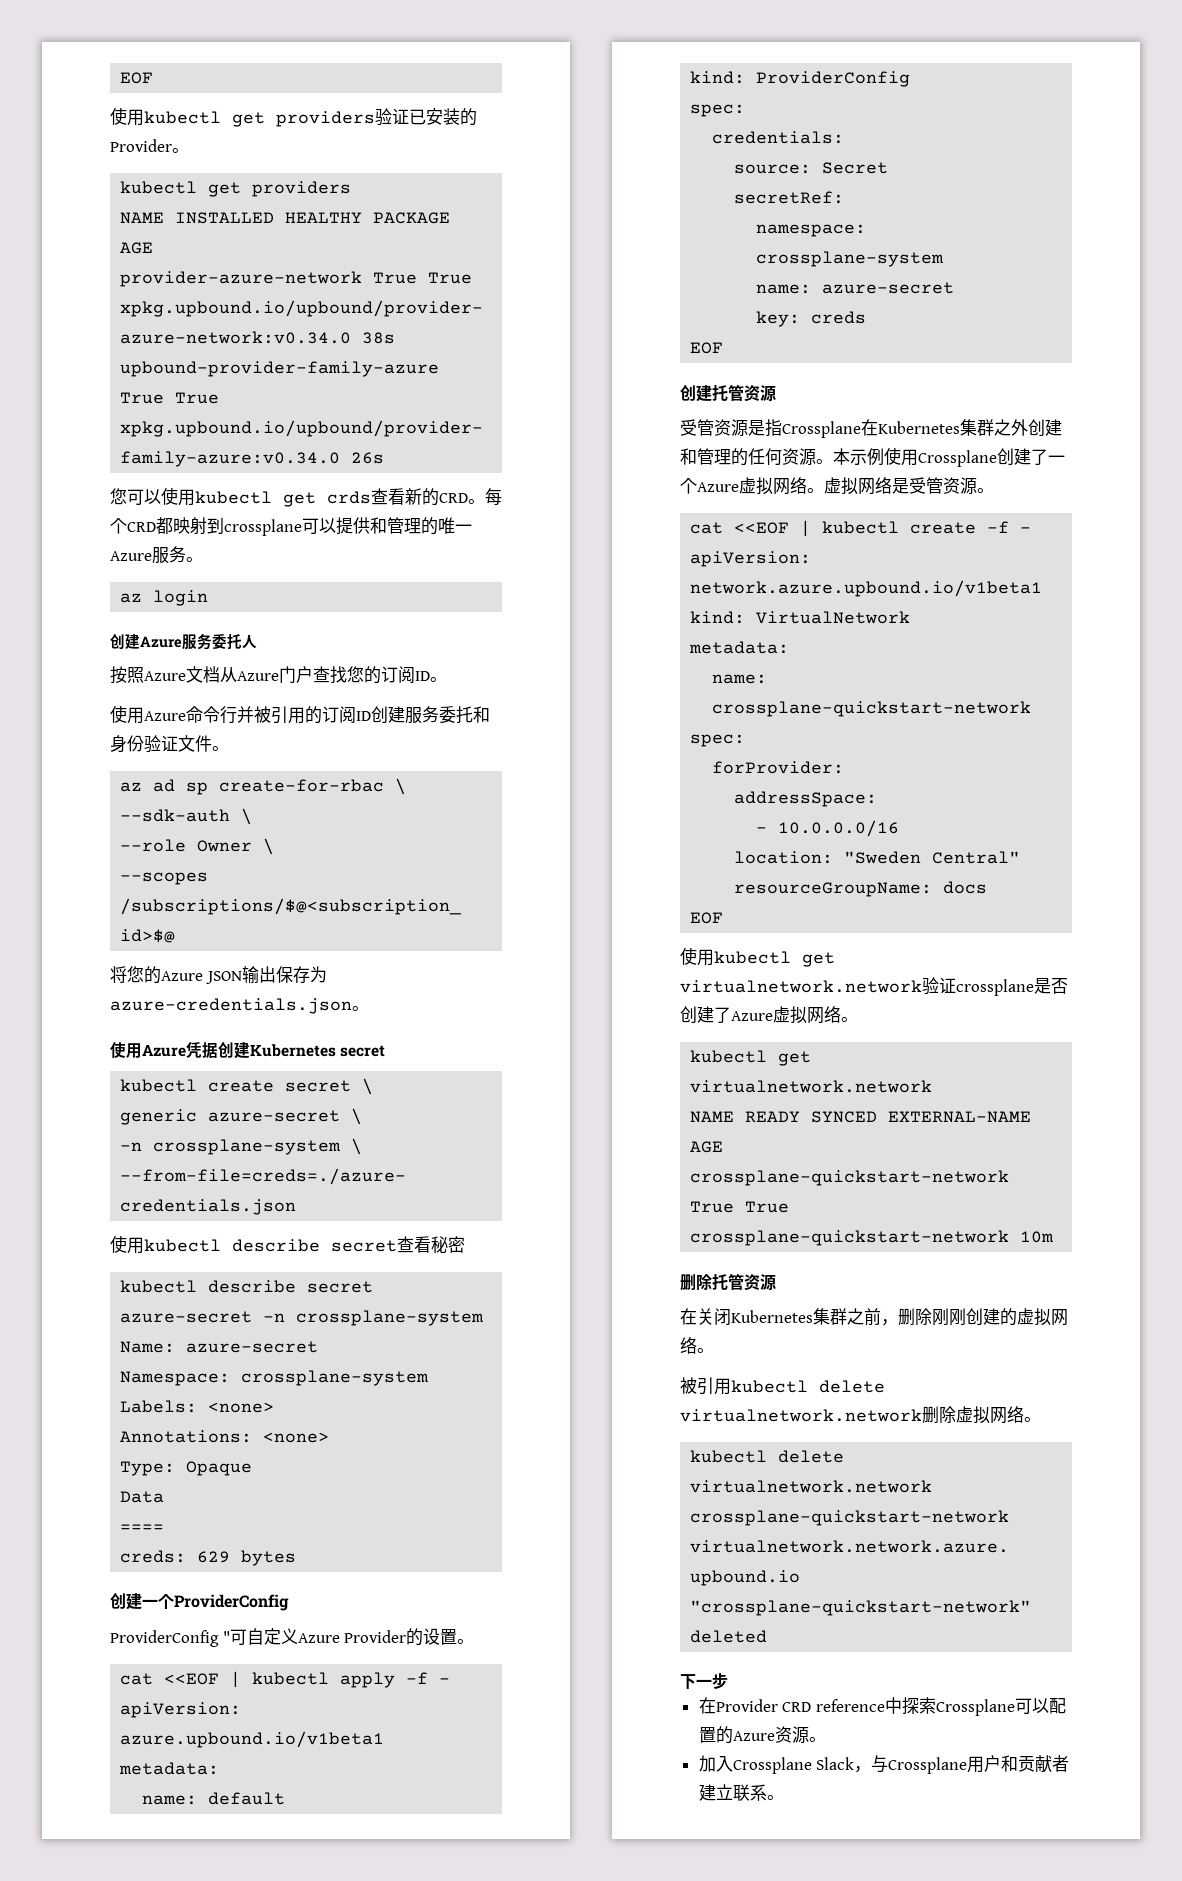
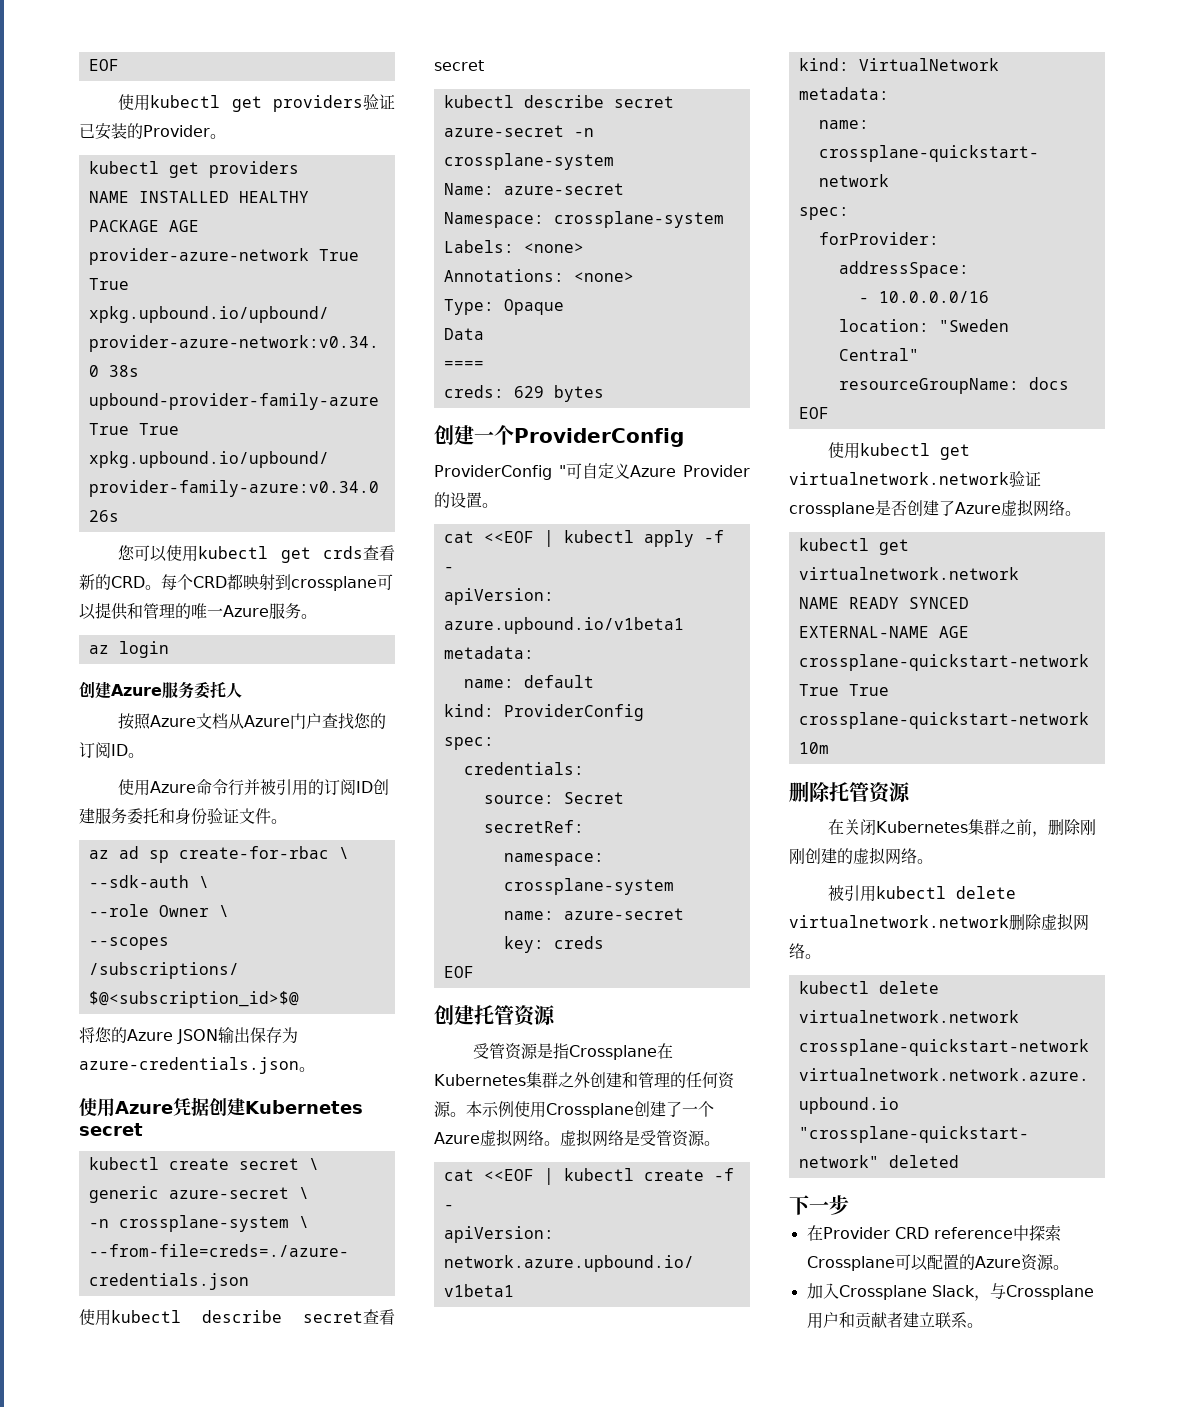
- 使用kubectl describe secret查看秘密
+ 使用kubectl describe secret查看secret

